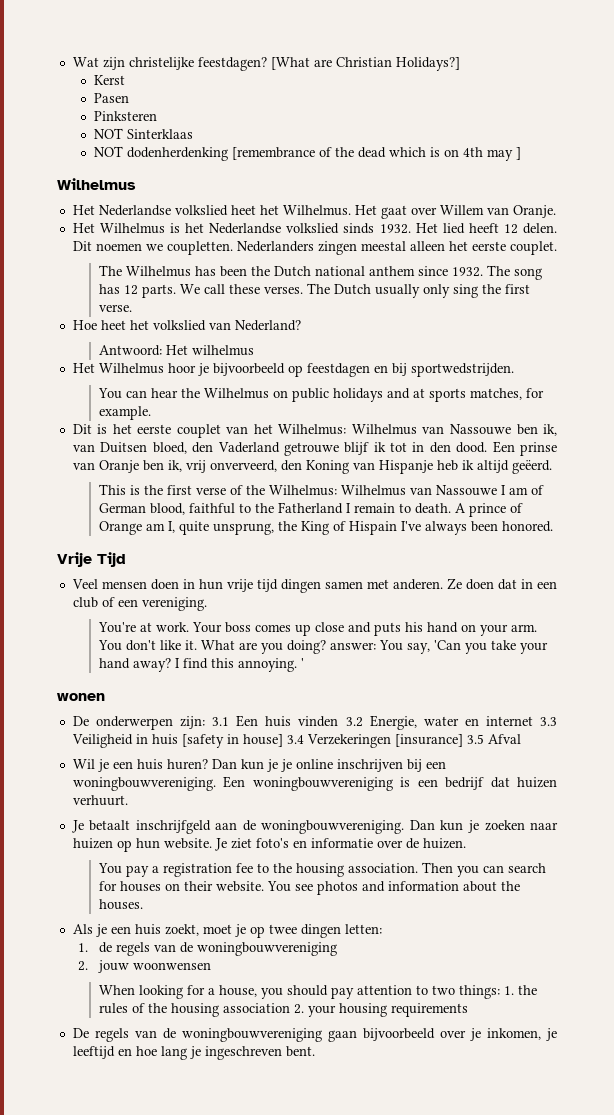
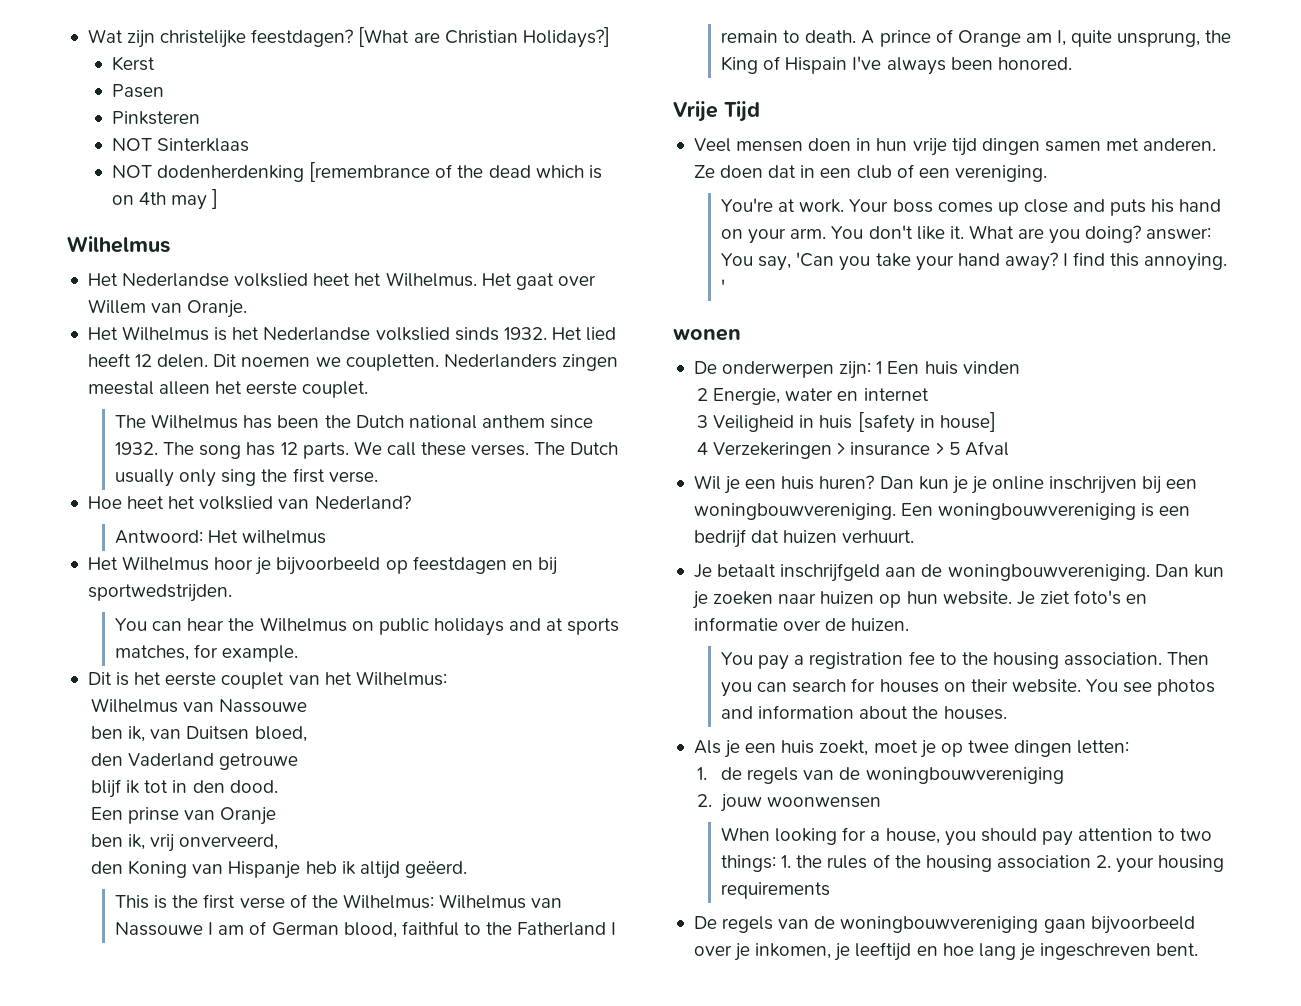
- Dit is het eerste couplet van het Wilhelmus: Wilhelmus van Nassouwe ben ik, van Duitsen bloed, den Vaderland getrouwe blijf ik tot in den dood. Een prinse van Oranje ben ik, vrij onverveerd, den Koning van Hispanje heb ik altijd geëerd.
+ Dit is het eerste couplet van het Wilhelmus:
+ Wilhelmus van Nassouwe
+ ben ik, van Duitsen bloed,
+ den Vaderland getrouwe
+ blijf ik tot in den dood.
+ Een prinse van Oranje
+ ben ik, vrij onverveerd,
+ den Koning van Hispanje heb ik altijd geëerd.
- De onderwerpen zijn: 3.1 Een huis vinden 3.2 Energie, water en internet 3.3 Veiligheid in huis [safety in house] 3.4 Verzekeringen [insurance] 3.5 Afval
+ De onderwerpen zijn: 1 Een huis vinden
+ 2 Energie, water en internet
+ 3 Veiligheid in huis [safety in house]
+ 4 Verzekeringen > insurance > 5 Afval

